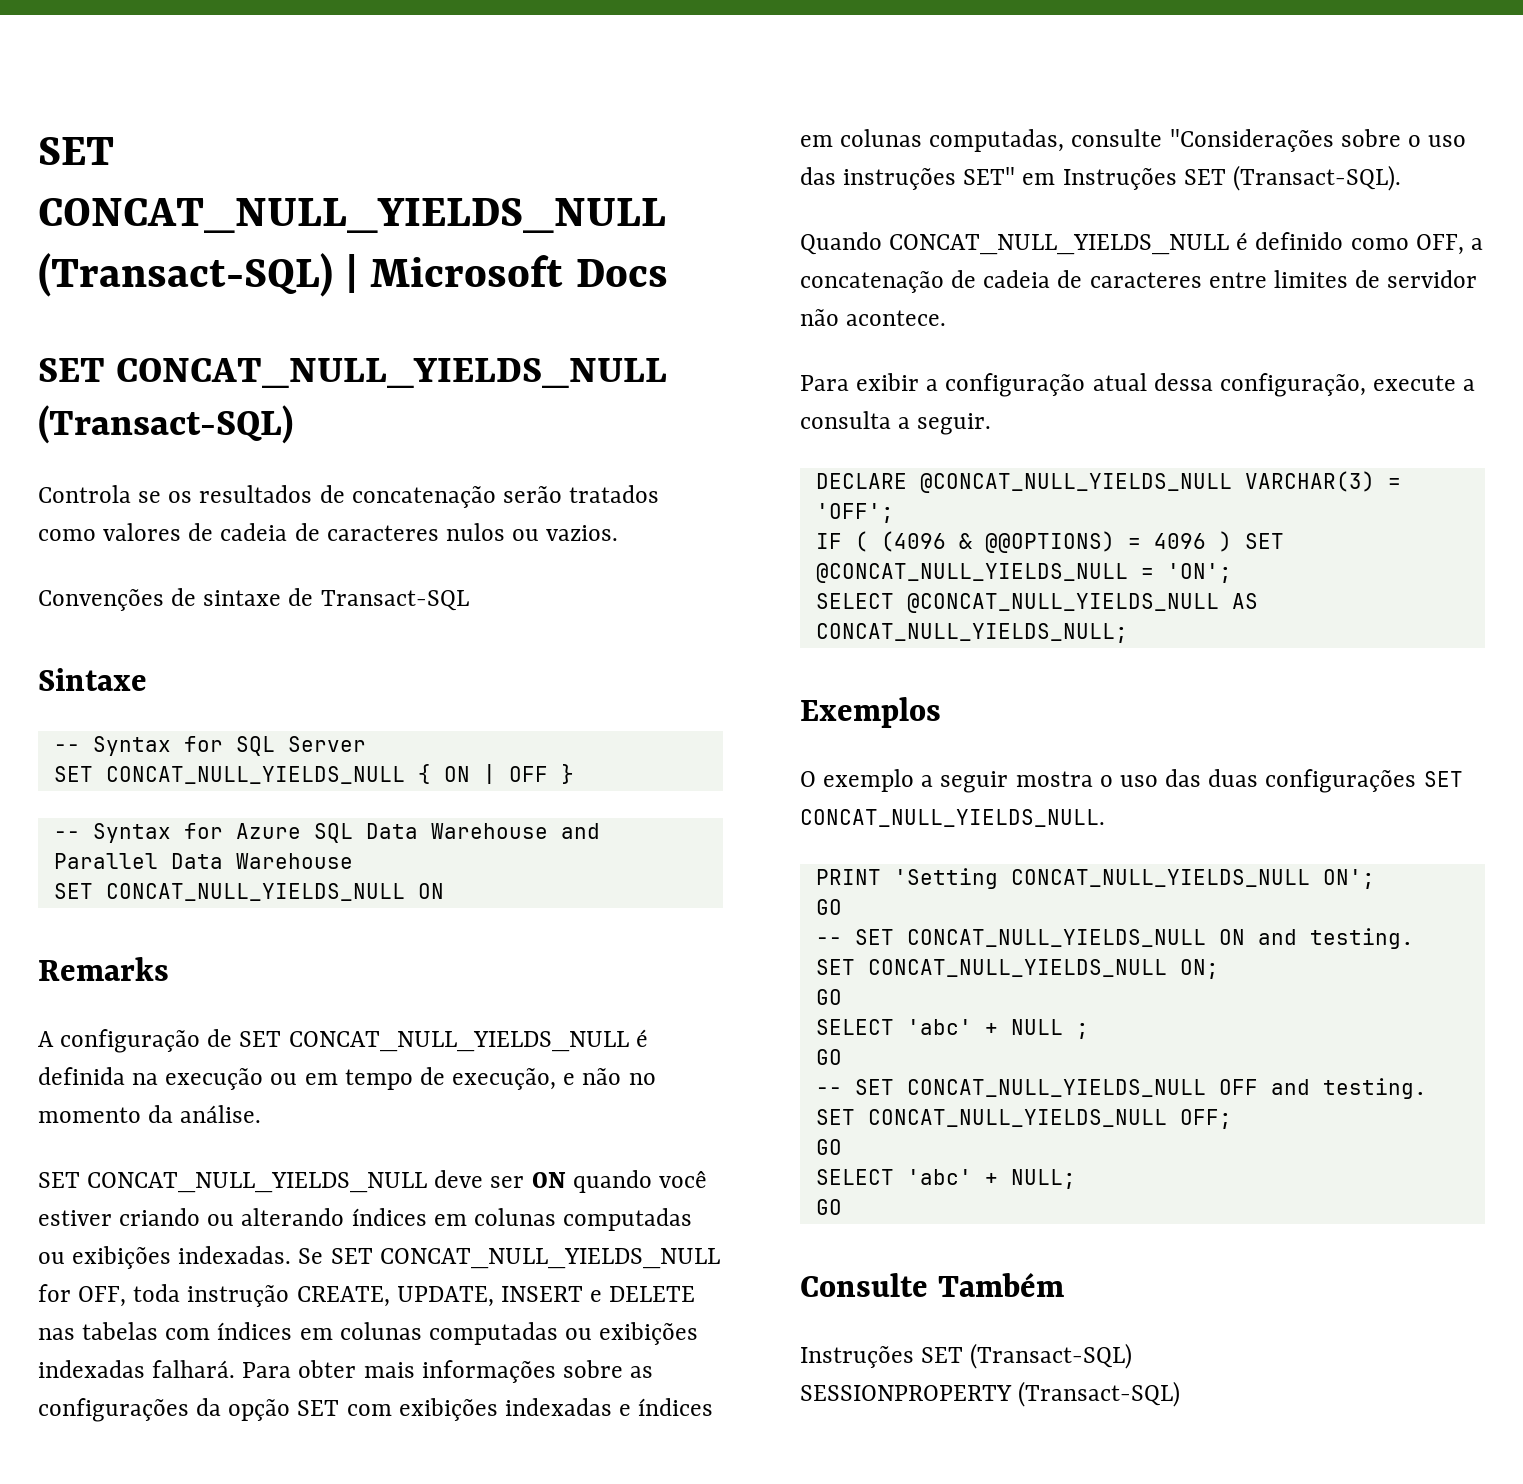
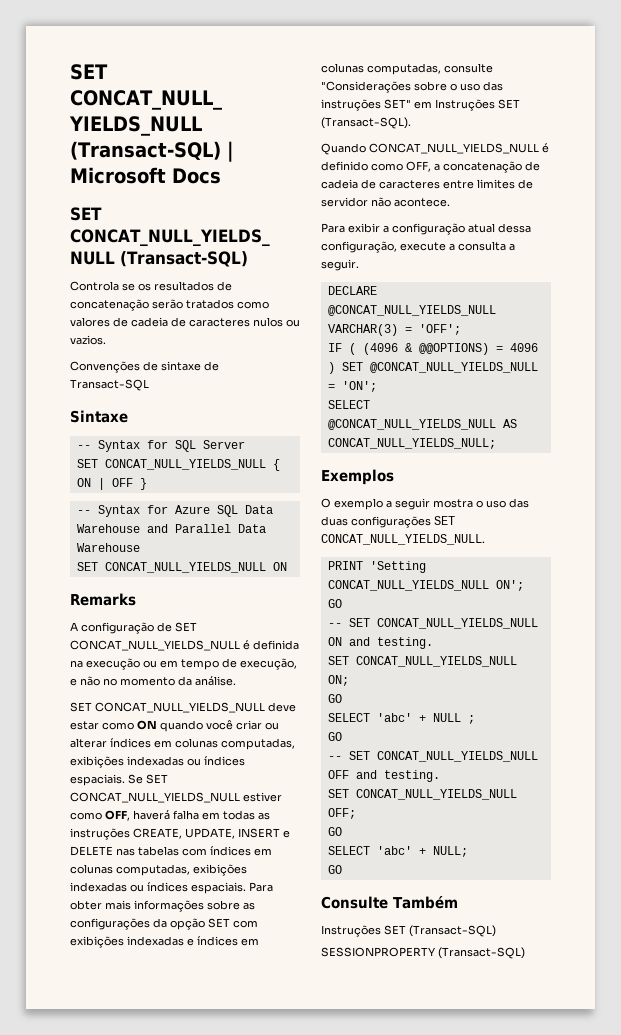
- SET CONCAT_NULL_YIELDS_NULL deve ser ON quando você estiver criando ou alterando índices em colunas computadas ou exibições indexadas. Se SET CONCAT_NULL_YIELDS_NULL for OFF, toda instrução CREATE, UPDATE, INSERT e DELETE nas tabelas com índices em colunas computadas ou exibições indexadas falhará.
+ SET CONCAT_NULL_YIELDS_NULL deve estar como ON quando você criar ou alterar índices em colunas computadas, exibições indexadas ou índices espaciais. Se SET CONCAT_NULL_YIELDS_NULL estiver como OFF, haverá falha em todas as instruções CREATE, UPDATE, INSERT e DELETE nas tabelas com índices em colunas computadas, exibições indexadas ou índices espaciais.

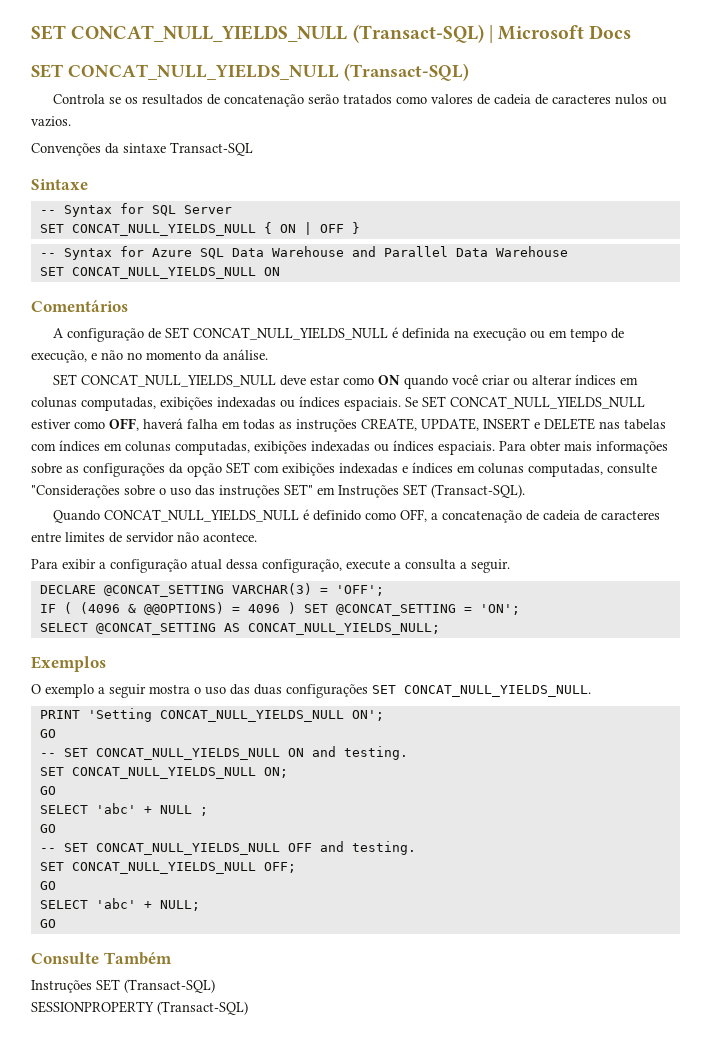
- Convenções de sintaxe de Transact-SQL
+ Convenções da sintaxe Transact-SQL
- Remarks
+ Comentários
- DECLARE @CONCAT_NULL_YIELDS_NULL VARCHAR(3) = 'OFF';
+ DECLARE @CONCAT_SETTING VARCHAR(3) = 'OFF';
- IF ( (4096 & @@OPTIONS) = 4096 ) SET @CONCAT_NULL_YIELDS_NULL = 'ON';
+ IF ( (4096 & @@OPTIONS) = 4096 ) SET @CONCAT_SETTING = 'ON';
- SELECT @CONCAT_NULL_YIELDS_NULL AS CONCAT_NULL_YIELDS_NULL;
+ SELECT @CONCAT_SETTING AS CONCAT_NULL_YIELDS_NULL;

